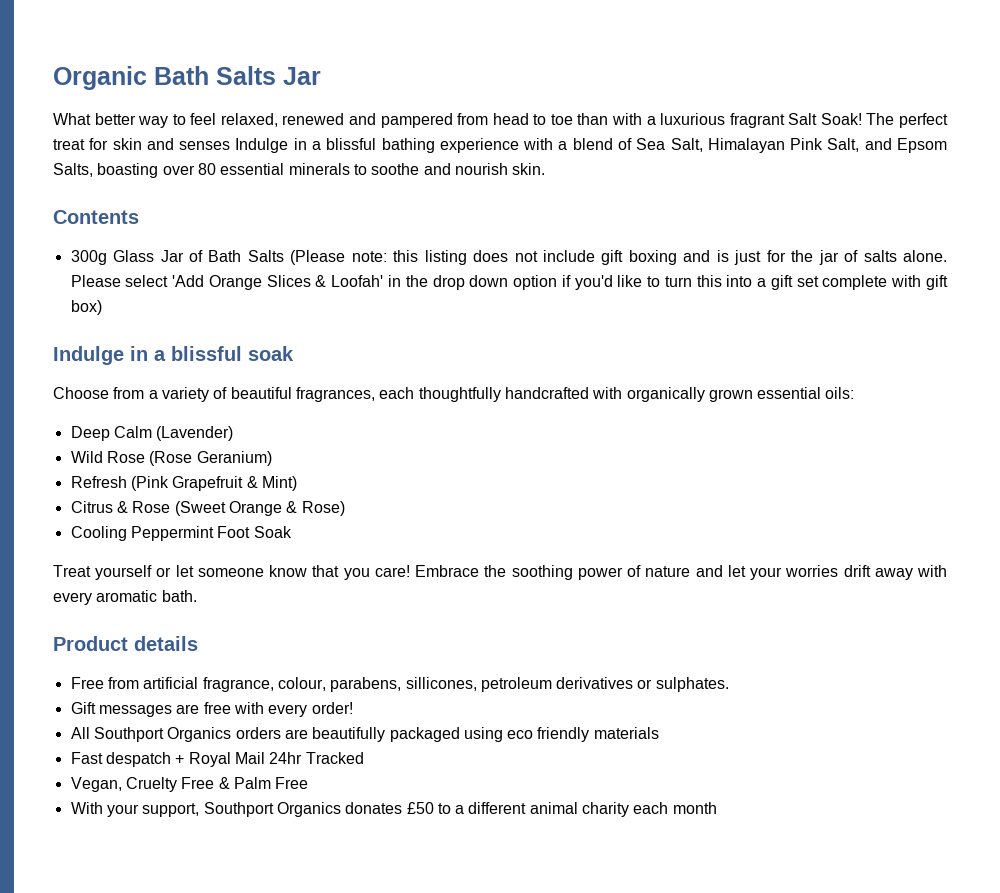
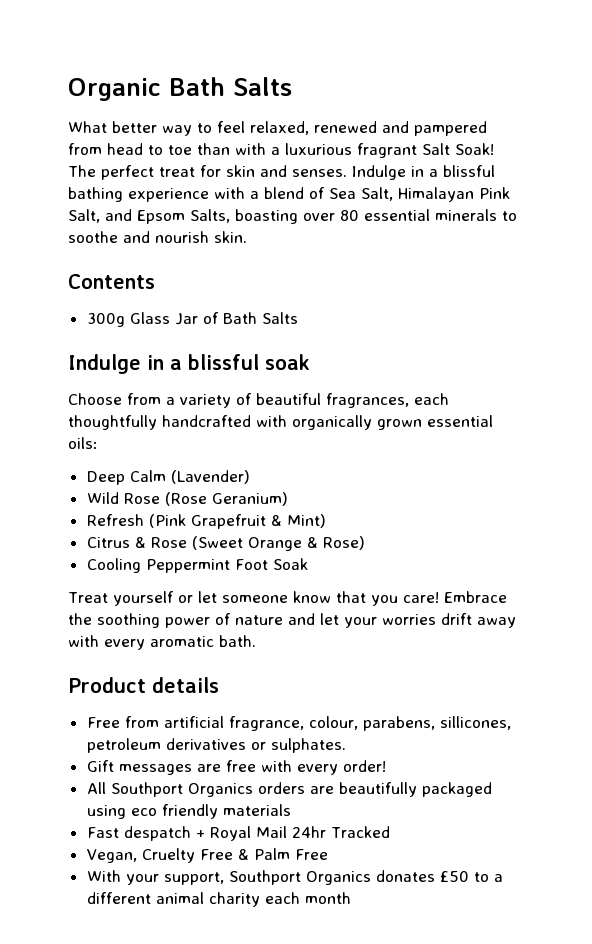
- Organic Bath Salts Jar
+ Organic Bath Salts
- The perfect treat for skin and senses Indulge in a blissful bathing experience with a blend of Sea Salt, Himalayan Pink Salt, and Epsom Salts, boasting over 80 essential minerals to soothe and nourish skin.
+ The perfect treat for skin and senses. Indulge in a blissful bathing experience with a blend of Sea Salt, Himalayan Pink Salt, and Epsom Salts, boasting over 80 essential minerals to soothe and nourish skin.
- 300g Glass Jar of Bath Salts (Please note: this listing does not include gift boxing and is just for the jar of salts alone. Please select 'Add Orange Slices & Loofah' in the drop down option if you'd like to turn this into a gift set complete with gift box)
+ 300g Glass Jar of Bath Salts

